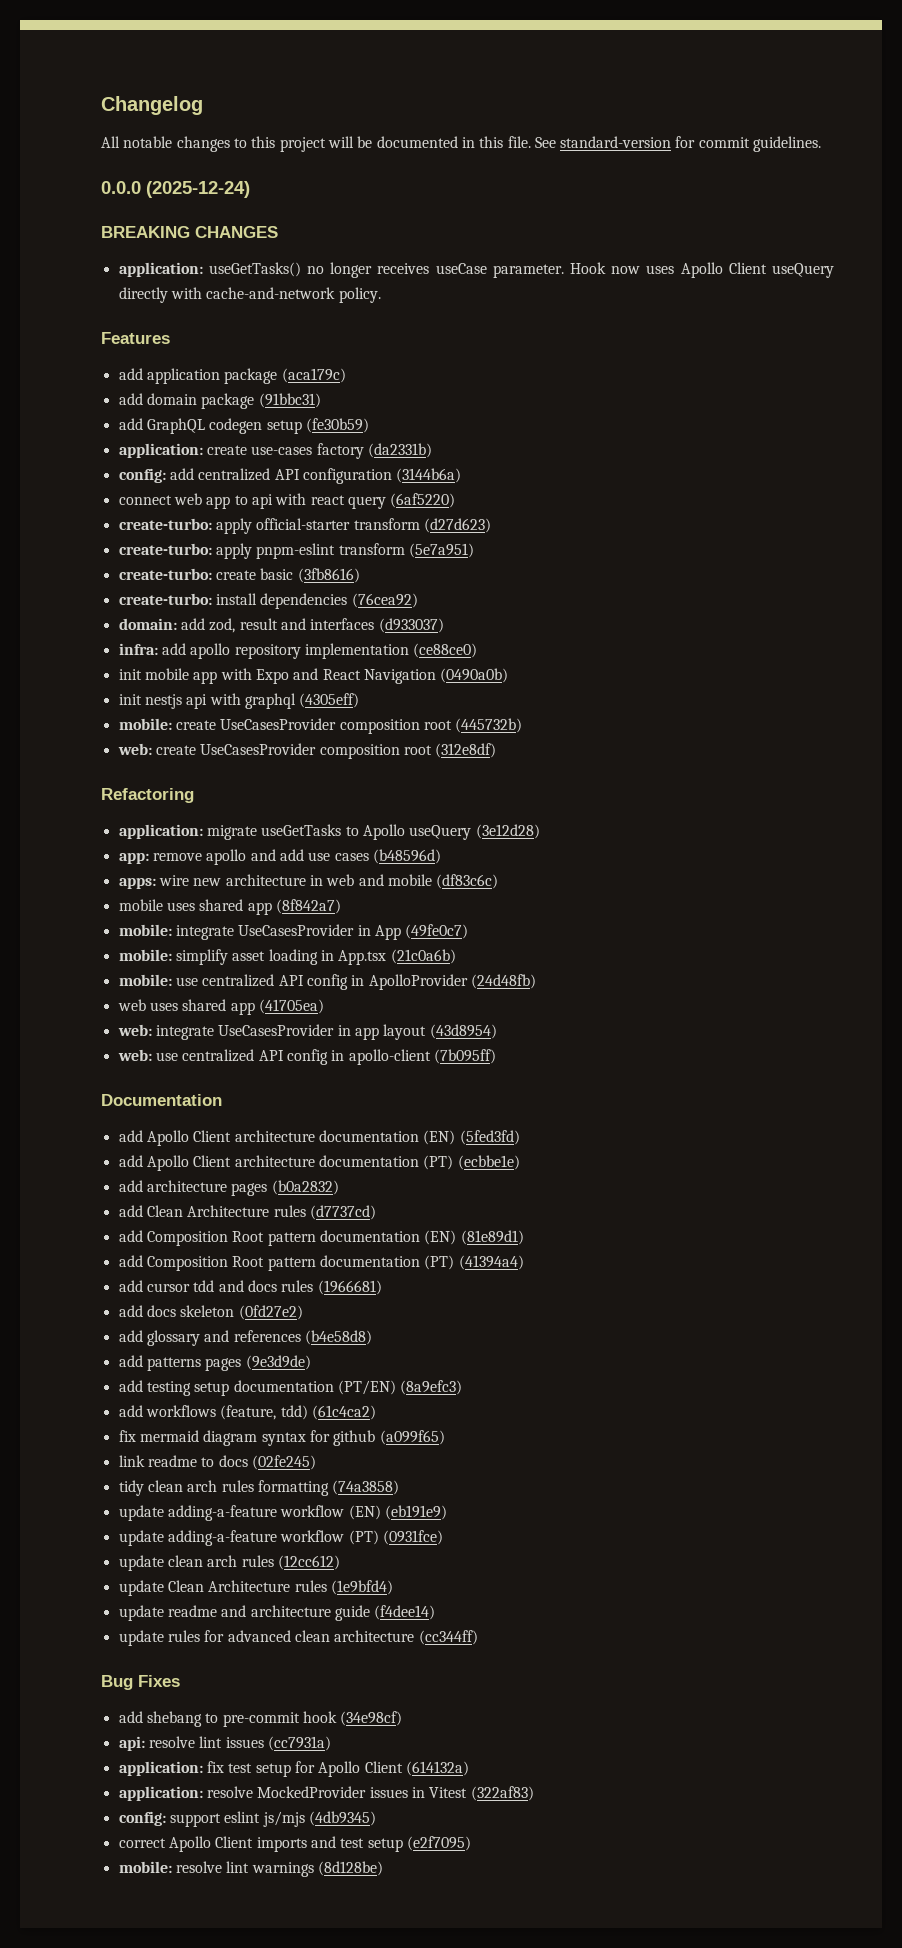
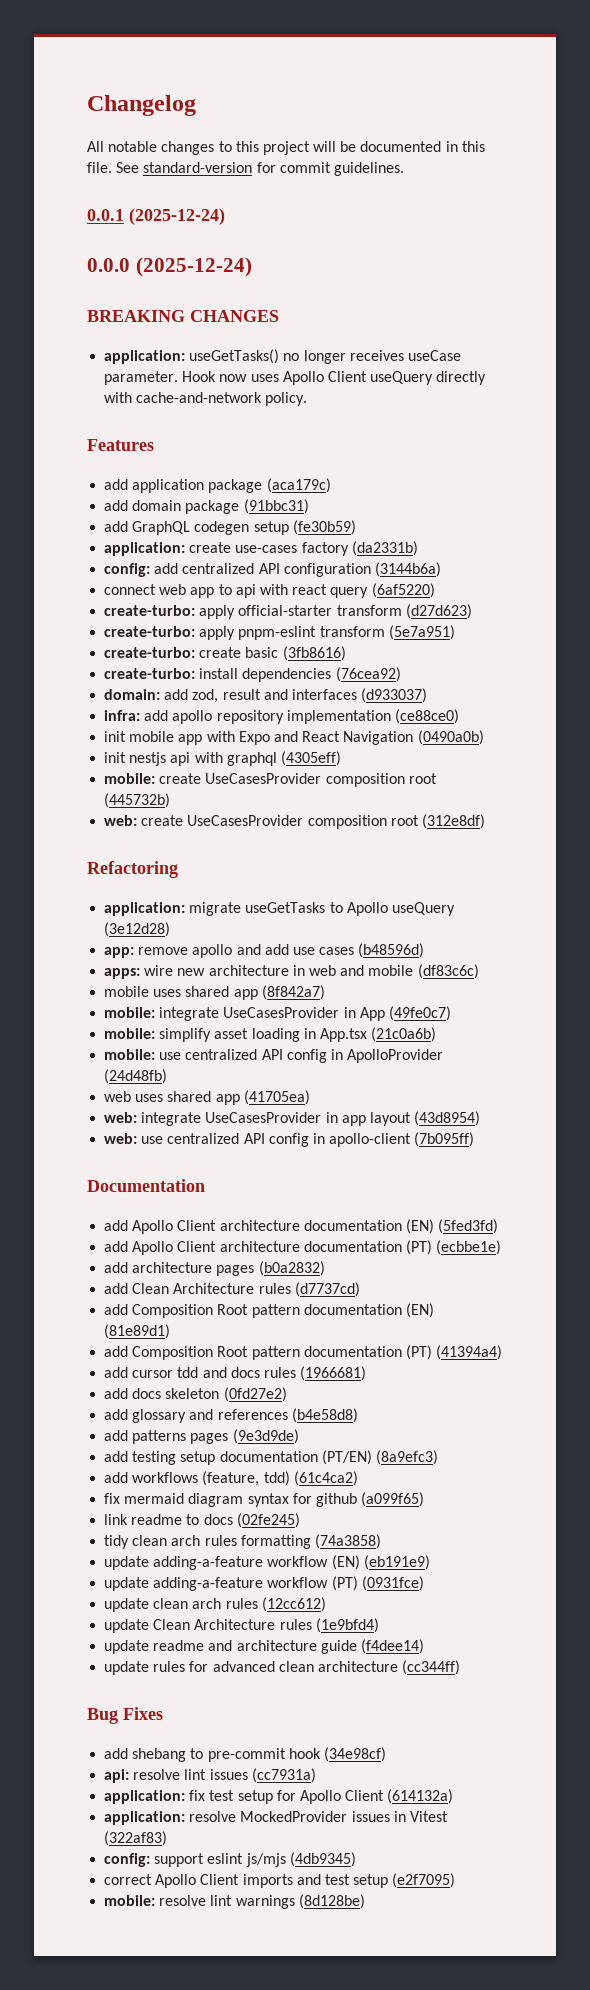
+ 0.0.1 (2025-12-24)

